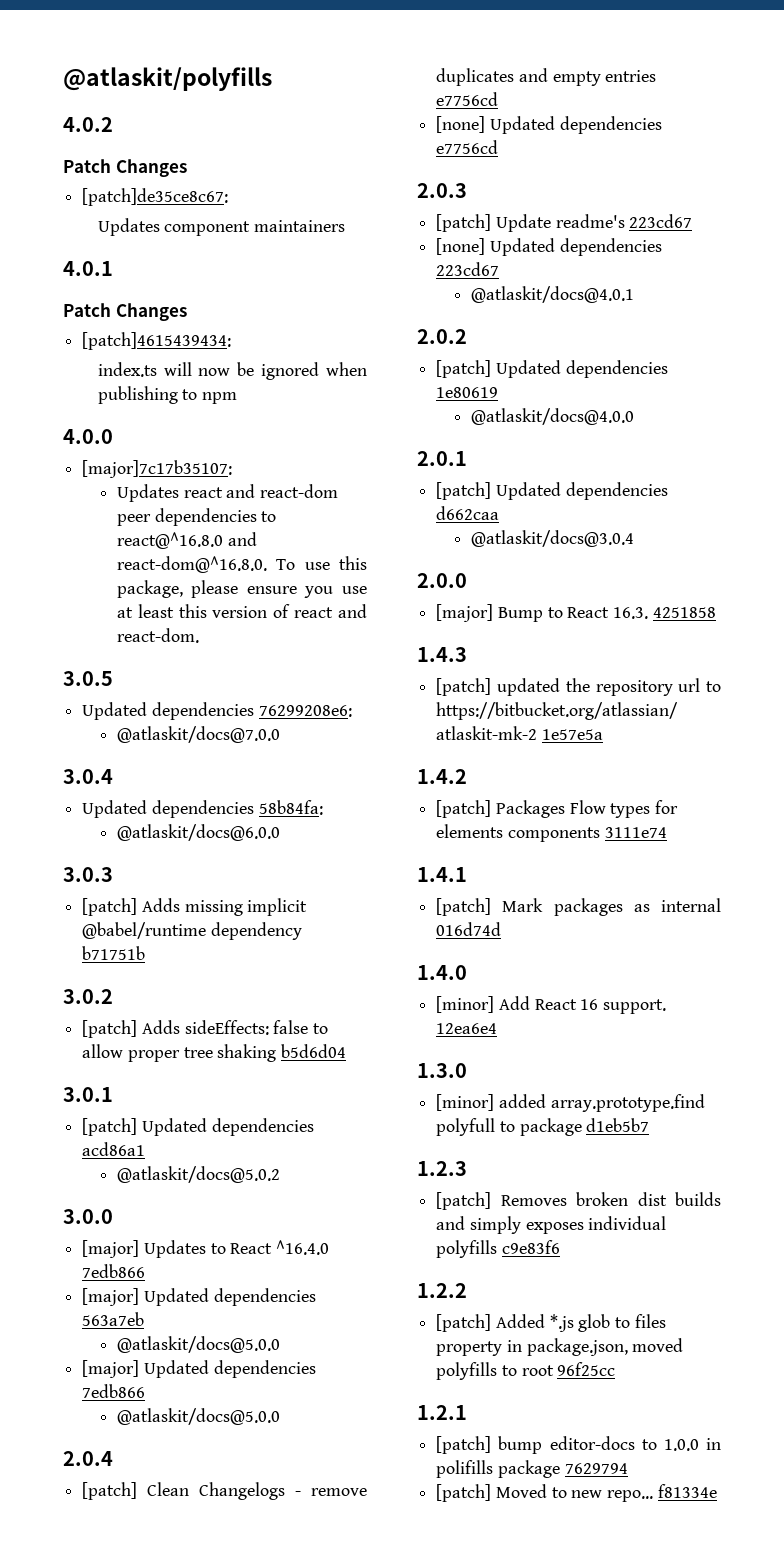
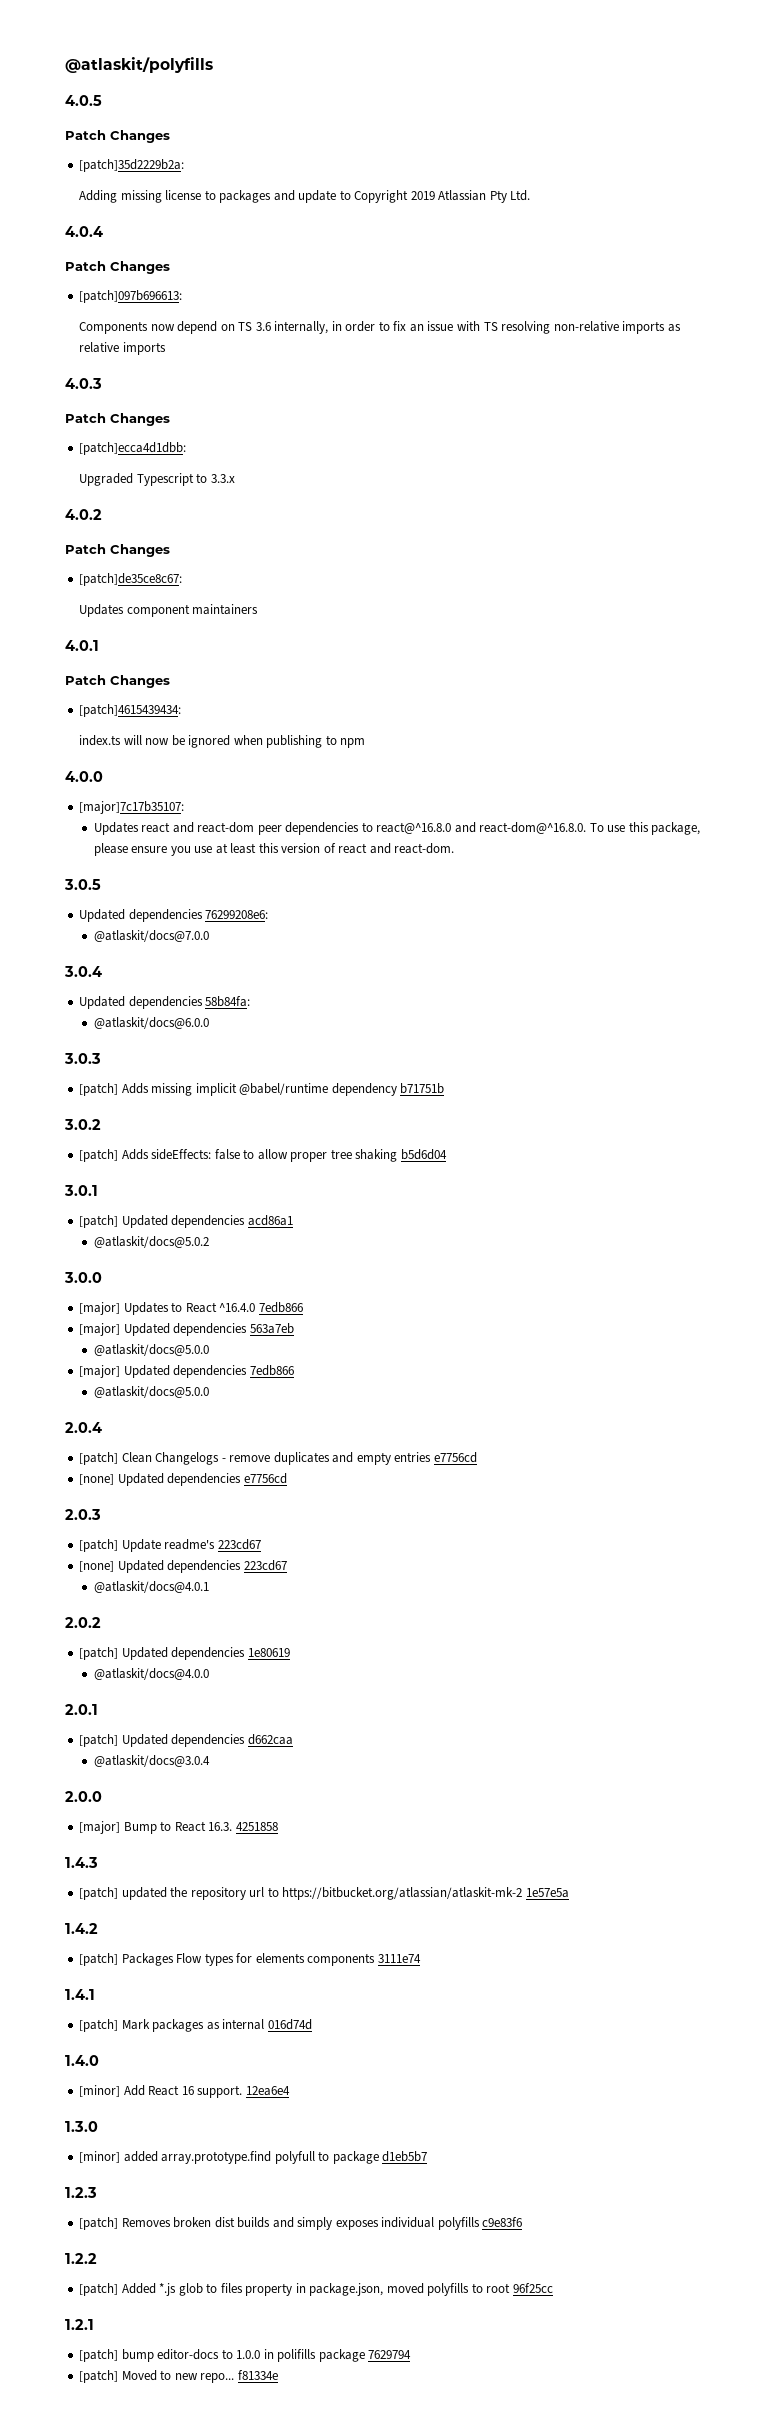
+ 4.0.5
+ Patch Changes
+ [patch]35d2229b2a:
+ Adding missing license to packages and update to Copyright 2019 Atlassian Pty Ltd.
+ 4.0.4
+ Patch Changes
+ [patch]097b696613:
+ Components now depend on TS 3.6 internally, in order to fix an issue with TS resolving non-relative imports as relative imports
+ 4.0.3
+ Patch Changes
+ [patch]ecca4d1dbb:
+ Upgraded Typescript to 3.3.x

